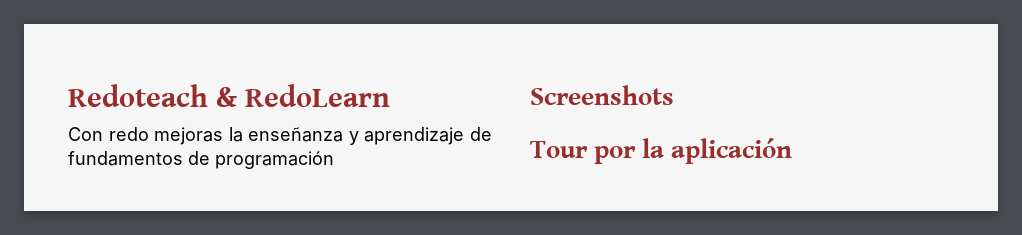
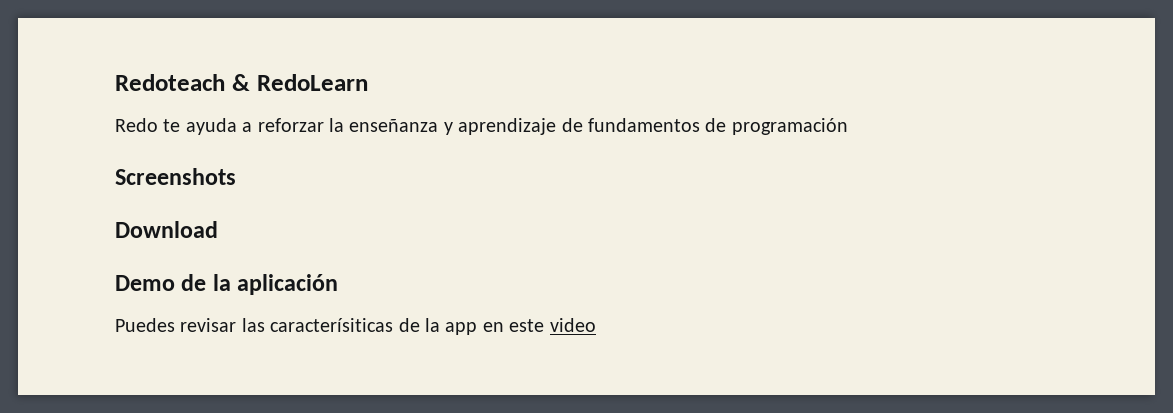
- Con redo mejoras la enseñanza y aprendizaje de fundamentos de programación
+ Redo te ayuda a reforzar la enseñanza y aprendizaje de fundamentos de programación
- Tour por la aplicación
+ Download
+ Demo de la aplicación
+ Puedes revisar las caracterísiticas de la app en este video

